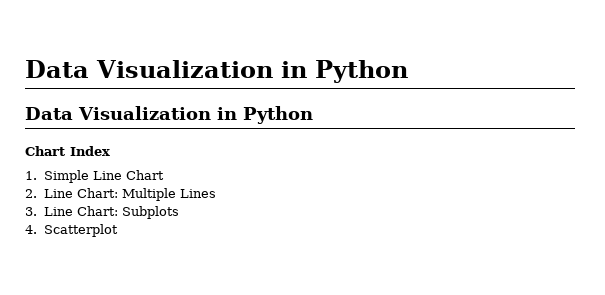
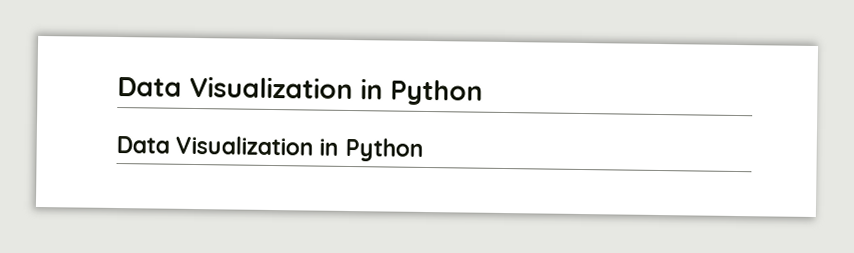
- Chart Index
- 1. Simple Line Chart
- 2. Line Chart: Multiple Lines
- 3. Line Chart: Subplots
- 4. Scatterplot

